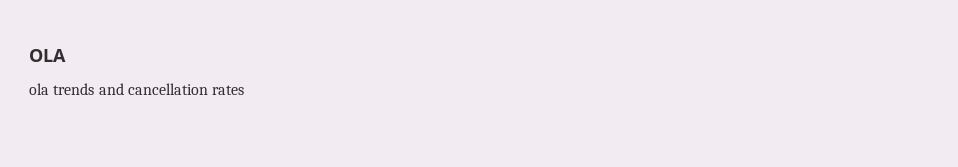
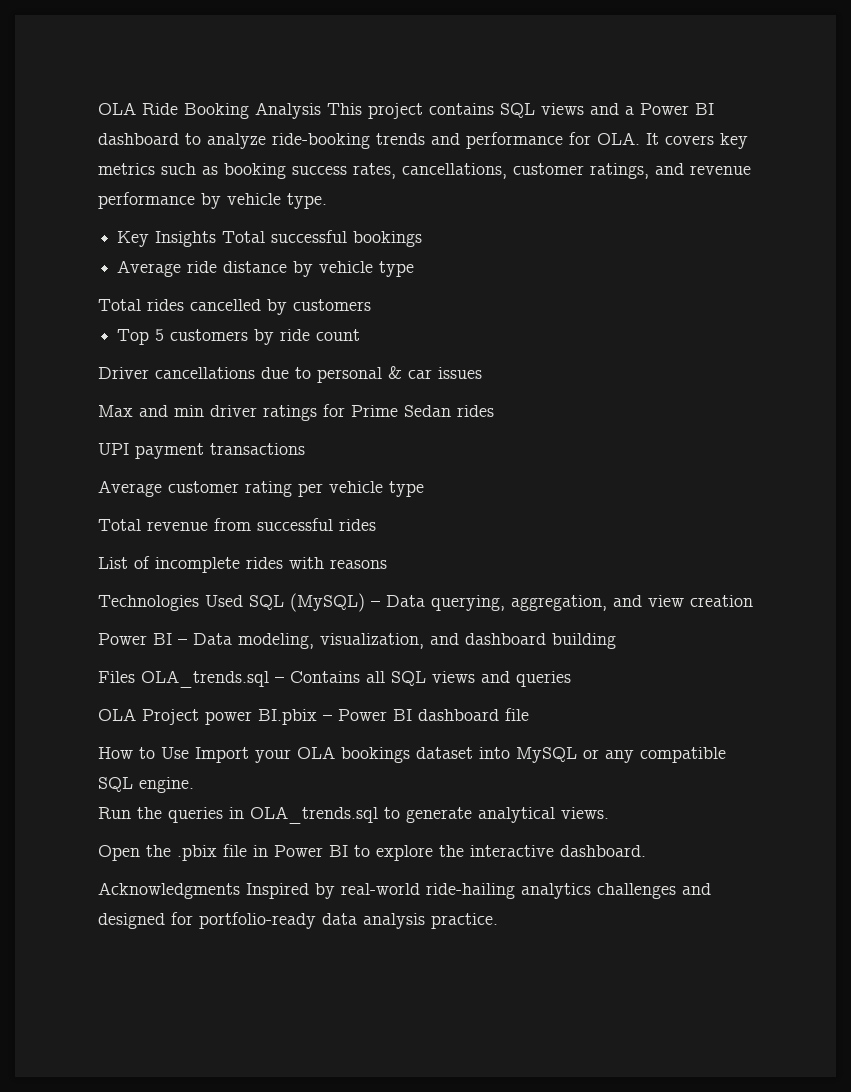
- OLA
- ola trends and cancellation rates
+ OLA Ride Booking Analysis This project contains SQL views and a Power BI dashboard to analyze ride-booking trends and performance for OLA. It covers key metrics such as booking success rates, cancellations, customer ratings, and revenue performance by vehicle type.
+ Key Insights Total successful bookings
+ Average ride distance by vehicle type
+ Total rides cancelled by customers
+ Top 5 customers by ride count
+ Driver cancellations due to personal & car issues
+ Max and min driver ratings for Prime Sedan rides
+ UPI payment transactions
+ Average customer rating per vehicle type
+ Total revenue from successful rides
+ List of incomplete rides with reasons
+ Technologies Used SQL (MySQL) – Data querying, aggregation, and view creation
+ Power BI – Data modeling, visualization, and dashboard building
+ Files OLA_trends.sql – Contains all SQL views and queries
+ OLA Project power BI.pbix – Power BI dashboard file
+ How to Use Import your OLA bookings dataset into MySQL or any compatible SQL engine.
+ Run the queries in OLA_trends.sql to generate analytical views.
+ Open the .pbix file in Power BI to explore the interactive dashboard.
+ Acknowledgments Inspired by real-world ride-hailing analytics challenges and designed for portfolio-ready data analysis practice.

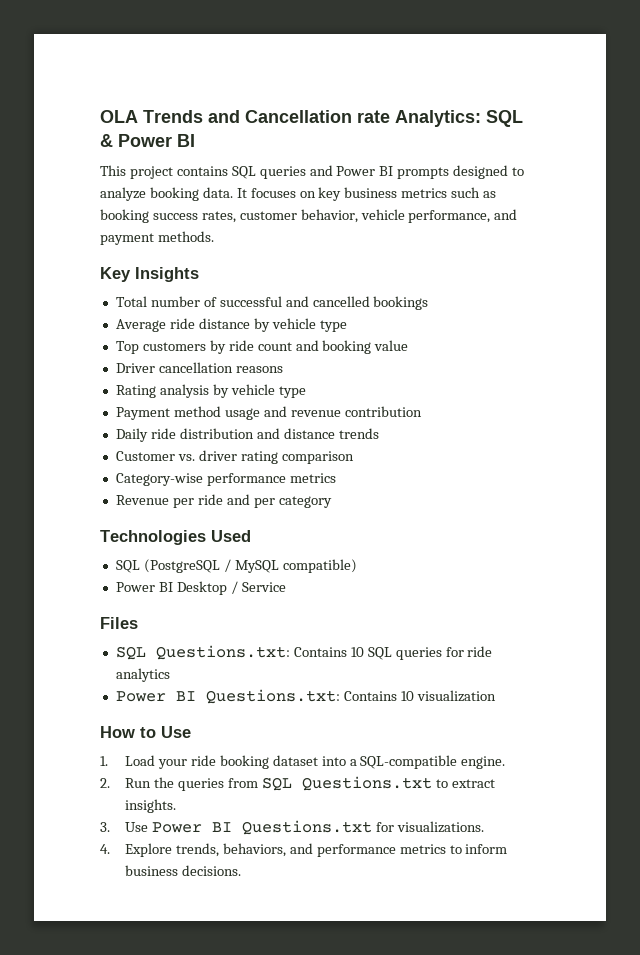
- OLA Ride Booking Analysis This project contains SQL views and a Power BI dashboard to analyze ride-booking trends and performance for OLA. It covers key metrics such as booking success rates, cancellations, customer ratings, and revenue performance by vehicle type.
- Key Insights Total successful bookings
+ OLA Trends and Cancellation rate Analytics: SQL & Power BI
+ This project contains SQL queries and Power BI prompts designed to analyze booking data. It focuses on key business metrics such as booking success rates, customer behavior, vehicle performance, and payment methods.
+ Key Insights
+ Total number of successful and cancelled bookings
- Total rides cancelled by customers
- Top 5 customers by ride count
- Driver cancellations due to personal & car issues
- Max and min driver ratings for Prime Sedan rides
- UPI payment transactions
- Average customer rating per vehicle type
- Total revenue from successful rides
- List of incomplete rides with reasons
- Technologies Used SQL (MySQL) – Data querying, aggregation, and view creation
- Power BI – Data modeling, visualization, and dashboard building
- Files OLA_trends.sql – Contains all SQL views and queries
- OLA Project power BI.pbix – Power BI dashboard file
- How to Use Import your OLA bookings dataset into MySQL or any compatible SQL engine.
+ Top customers by ride count and booking value
+ Driver cancellation reasons
+ Rating analysis by vehicle type
+ Payment method usage and revenue contribution
+ Daily ride distribution and distance trends
+ Customer vs. driver rating comparison
+ Category-wise performance metrics
+ Revenue per ride and per category
+ Technologies Used
+ SQL (PostgreSQL / MySQL compatible)
+ Power BI Desktop / Service
+ Files
+ SQL Questions.txt: Contains 10 SQL queries for ride analytics
+ Power BI Questions.txt: Contains 10 visualization
+ How to Use
+ 1. Load your ride booking dataset into a SQL-compatible engine.
- Run the queries in OLA_trends.sql to generate analytical views.
- Open the .pbix file in Power BI to explore the interactive dashboard.
- Acknowledgments Inspired by real-world ride-hailing analytics challenges and designed for portfolio-ready data analysis practice.
+ 2. Run the queries from SQL Questions.txt to extract insights.
+ 3. Use Power BI Questions.txt for visualizations.
+ 4. Explore trends, behaviors, and performance metrics to inform business decisions.

